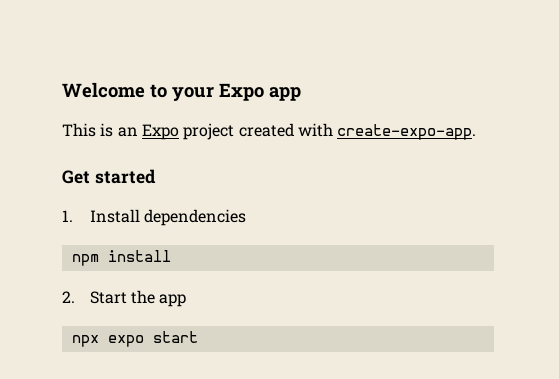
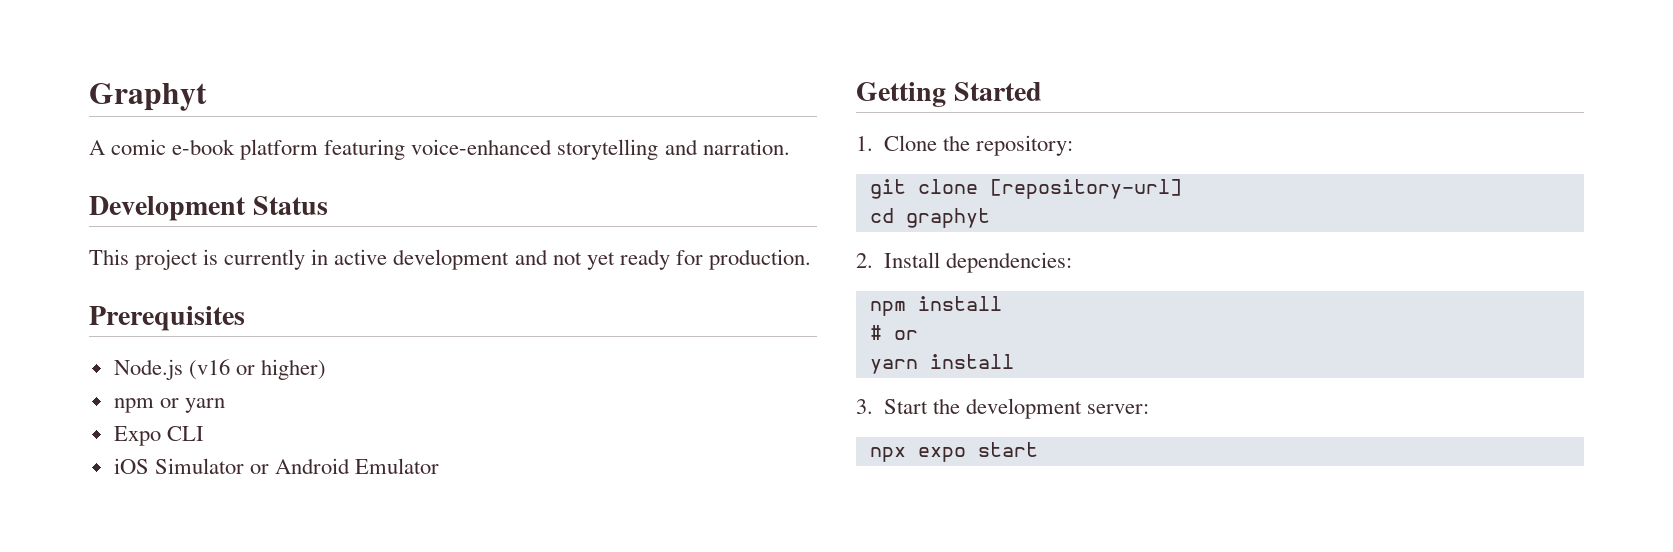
- Welcome to your Expo app
- This is an Expo project created with create-expo-app.
- Get started
- 1. Install dependencies
+ Graphyt
+ A comic e-book platform featuring voice-enhanced storytelling and narration.
+ Development Status
+ This project is currently in active development and not yet ready for production.
+ Prerequisites
+ Node.js (v16 or higher)
+ npm or yarn
+ Expo CLI
+ iOS Simulator or Android Emulator
+ Getting Started
+ 1. Clone the repository:
+ git clone [repository-url]
+ cd graphyt
+ 2. Install dependencies:
  npm install
- 2. Start the app
+ # or
+ yarn install
+ 3. Start the development server:

